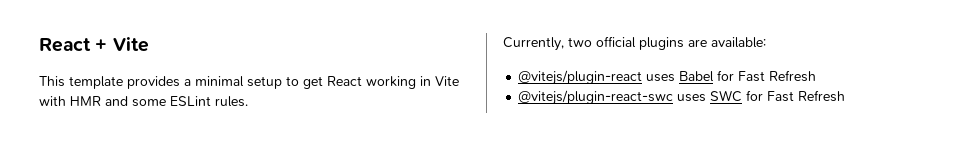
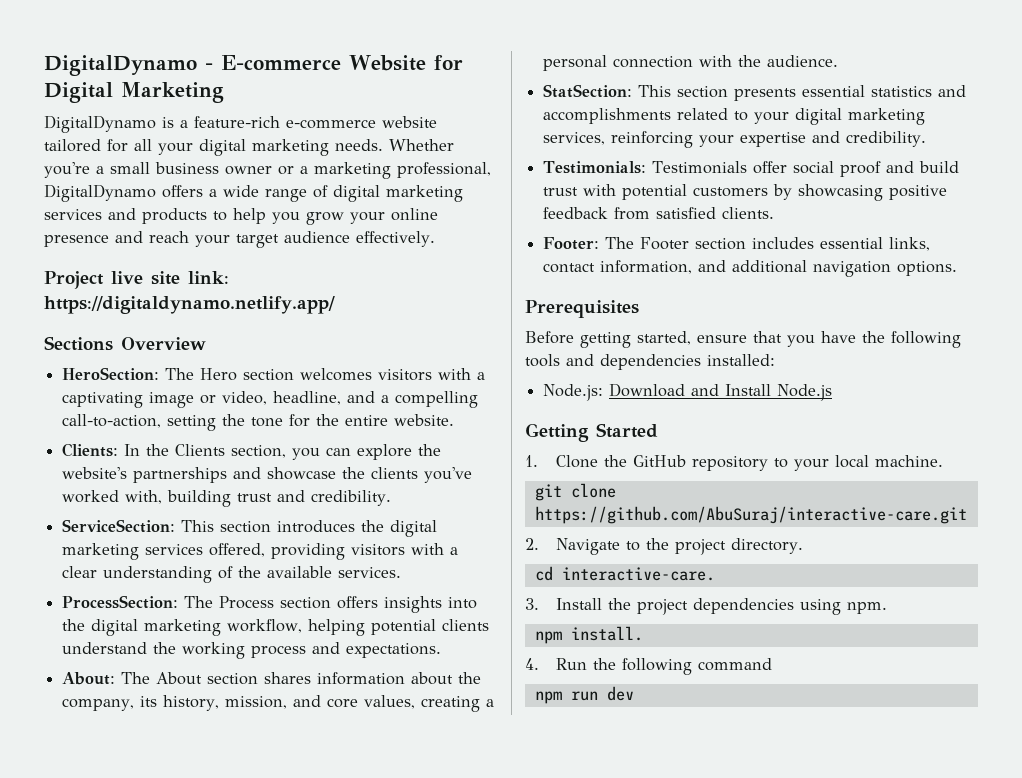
- React + Vite
- This template provides a minimal setup to get React working in Vite with HMR and some ESLint rules.
- Currently, two official plugins are available:
- @vitejs/plugin-react uses Babel for Fast Refresh
- @vitejs/plugin-react-swc uses SWC for Fast Refresh
+ DigitalDynamo - E-commerce Website for Digital Marketing
+ DigitalDynamo is a feature-rich e-commerce website tailored for all your digital marketing needs. Whether you're a small business owner or a marketing professional, DigitalDynamo offers a wide range of digital marketing services and products to help you grow your online presence and reach your target audience effectively.
+ Project live site link: https://digitaldynamo.netlify.app/
+ Sections Overview
+ HeroSection: The Hero section welcomes visitors with a captivating image or video, headline, and a compelling call-to-action, setting the tone for the entire website.
+ Clients: In the Clients section, you can explore the website's partnerships and showcase the clients you've worked with, building trust and credibility.
+ ServiceSection: This section introduces the digital marketing services offered, providing visitors with a clear understanding of the available services.
+ ProcessSection: The Process section offers insights into the digital marketing workflow, helping potential clients understand the working process and expectations.
+ About: The About section shares information about the company, its history, mission, and core values, creating a personal connection with the audience.
+ StatSection: This section presents essential statistics and accomplishments related to your digital marketing services, reinforcing your expertise and credibility.
+ Testimonials: Testimonials offer social proof and build trust with potential customers by showcasing positive feedback from satisfied clients.
+ Footer: The Footer section includes essential links, contact information, and additional navigation options.
+ Prerequisites
+ Before getting started, ensure that you have the following tools and dependencies installed:
+ Node.js: Download and Install Node.js
+ Getting Started
+ 1. Clone the GitHub repository to your local machine.
+ git clone https://github.com/AbuSuraj/interactive-care.git
+ 2. Navigate to the project directory.
+ cd interactive-care.
+ 3. Install the project dependencies using npm.
+ npm install.
+ 4. Run the following command
+ npm run dev

